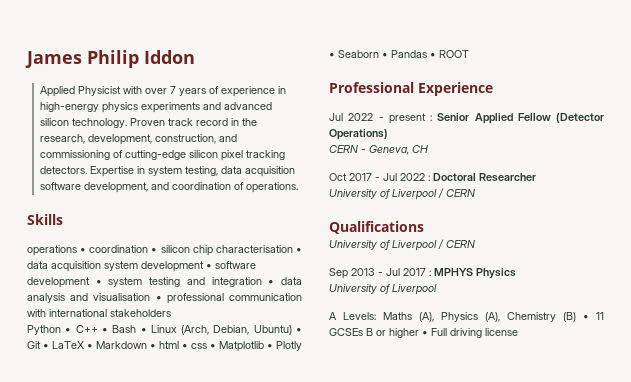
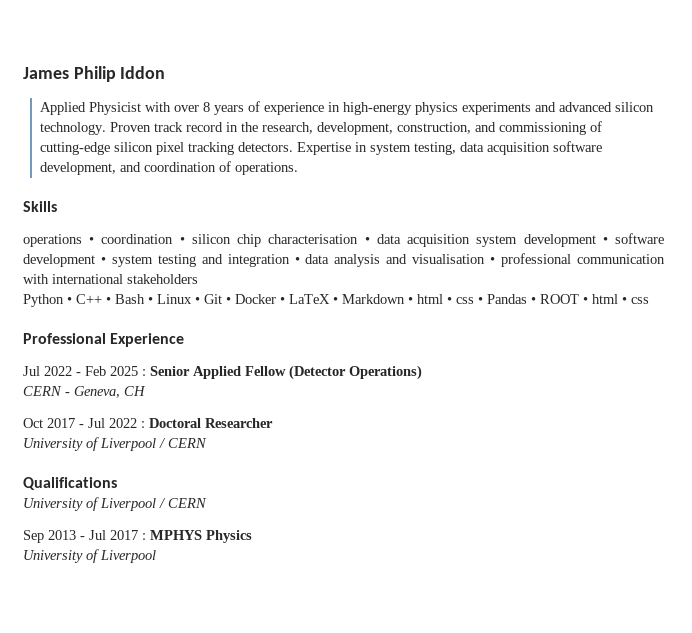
- Applied Physicist with over 7 years of experience in high-energy physics experiments and advanced silicon technology.
+ Applied Physicist with over 8 years of experience in high-energy physics experiments and advanced silicon technology.
- Python • C++ • Bash • Linux (Arch, Debian, Ubuntu) • Git • LaTeX • Markdown • html • css • Matplotlib • Plotly • Seaborn • Pandas • ROOT
+ Python • C++ • Bash • Linux • Git • Docker • LaTeX • Markdown • html • css • Pandas • ROOT • html • css
- Jul 2022 - present : Senior Applied Fellow (Detector Operations)
+ Jul 2022 - Feb 2025 : Senior Applied Fellow (Detector Operations)
- A Levels: Maths (A), Physics (A), Chemistry (B) • 11 GCSEs B or higher • Full driving license

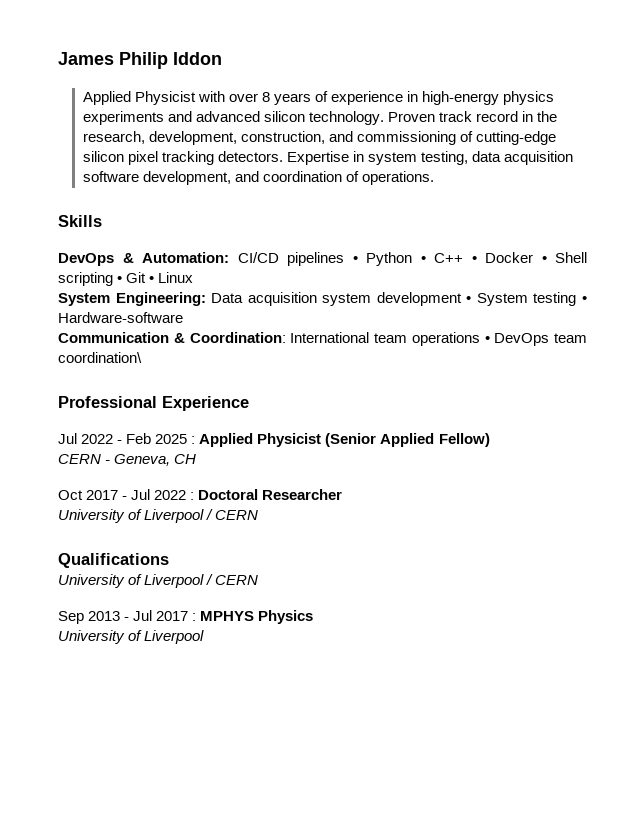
- operations • coordination • silicon chip characterisation • data acquisition system development • software development • system testing and integration • data analysis and visualisation • professional communication with international stakeholders
- Python • C++ • Bash • Linux • Git • Docker • LaTeX • Markdown • html • css • Pandas • ROOT • html • css
+ DevOps & Automation: CI/CD pipelines • Python • C++ • Docker • Shell scripting • Git • Linux
+ System Engineering: Data acquisition system development • System testing • Hardware-software
+ Communication & Coordination: International team operations • DevOps team coordination\
- Jul 2022 - Feb 2025 : Senior Applied Fellow (Detector Operations)
+ Jul 2022 - Feb 2025 : Applied Physicist (Senior Applied Fellow)

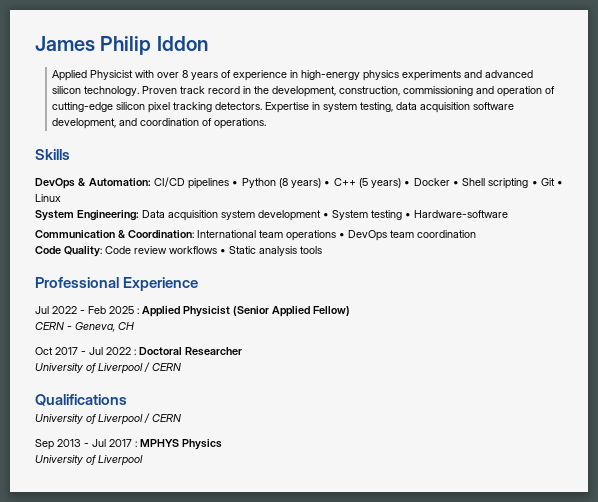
- Proven track record in the research, development, construction, and commissioning of cutting-edge silicon pixel tracking detectors.
+ Proven track record in the development, construction, commissioning and operation of cutting-edge silicon pixel tracking detectors.
- DevOps & Automation: CI/CD pipelines • Python • C++ • Docker • Shell scripting • Git • Linux
+ DevOps & Automation: CI/CD pipelines • Python (8 years) • C++ (5 years) • Docker • Shell scripting • Git • Linux
- Communication & Coordination: International team operations • DevOps team coordination\
+ Communication & Coordination: International team operations • DevOps team coordination
+ Code Quality: Code review workflows • Static analysis tools

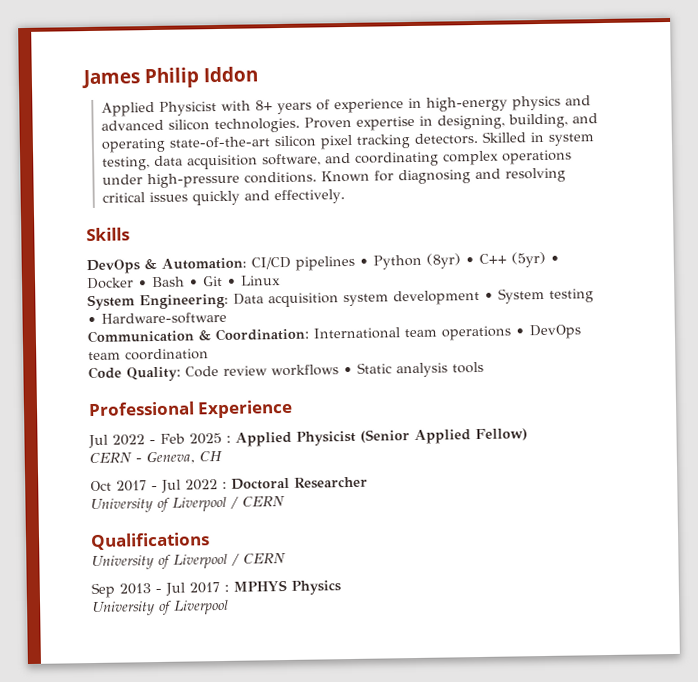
- Applied Physicist with over 8 years of experience in high-energy physics experiments and advanced silicon technology. Proven track record in the development, construction, commissioning and operation of cutting-edge silicon pixel tracking detectors.
+ Applied Physicist with 8+ years of experience in high-energy physics and advanced silicon technologies. Proven expertise in designing, building, and operating state-of-the-art silicon pixel tracking detectors.
- Expertise in system testing, data acquisition software development, and coordination of operations.
+ Skilled in system testing, data acquisition software, and coordinating complex operations under high-pressure conditions. Known for diagnosing and resolving critical issues quickly and effectively.
- DevOps & Automation: CI/CD pipelines • Python (8 years) • C++ (5 years) • Docker • Shell scripting • Git • Linux
+ DevOps & Automation: CI/CD pipelines • Python (8yr) • C++ (5yr) • Docker • Bash • Git • Linux

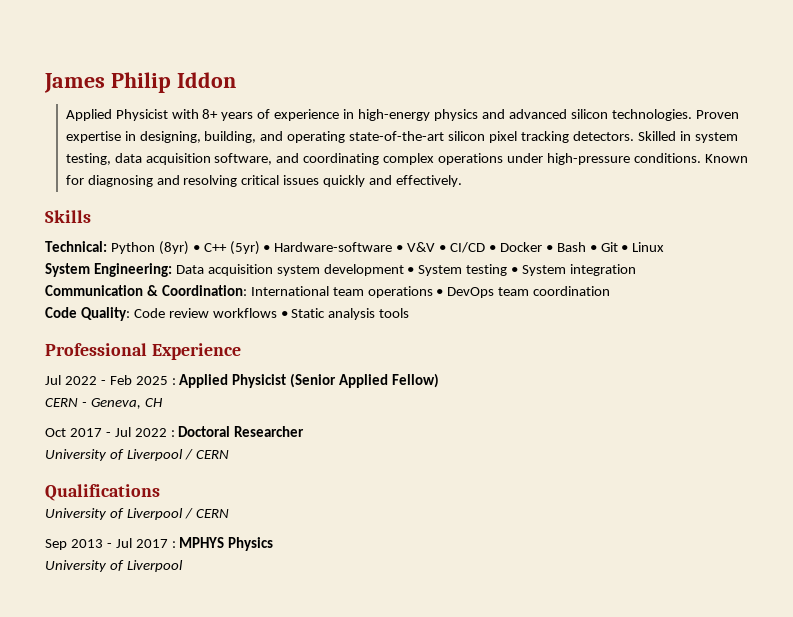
- DevOps & Automation: CI/CD pipelines • Python (8yr) • C++ (5yr) • Docker • Bash • Git • Linux
+ Technical: Python (8yr) • C++ (5yr) • Hardware-software • V&V • CI/CD • Docker • Bash • Git • Linux
- System Engineering: Data acquisition system development • System testing • Hardware-software
+ System Engineering: Data acquisition system development • System testing • System integration

